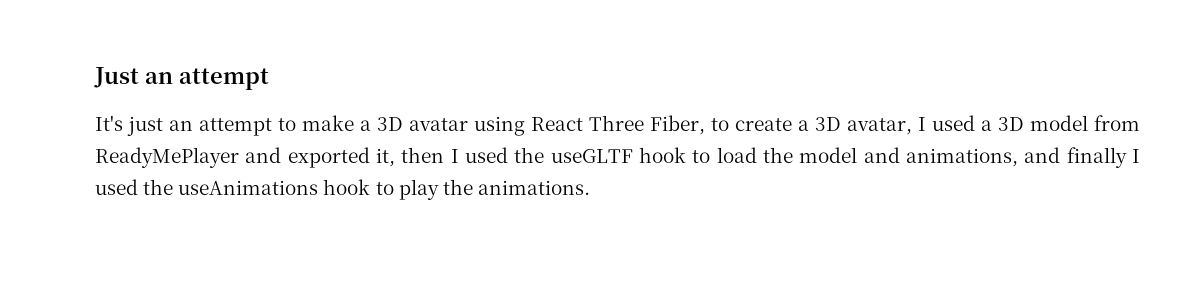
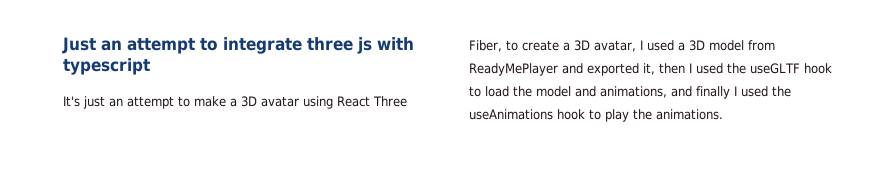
- Just an attempt
+ Just an attempt to integrate three js with typescript

